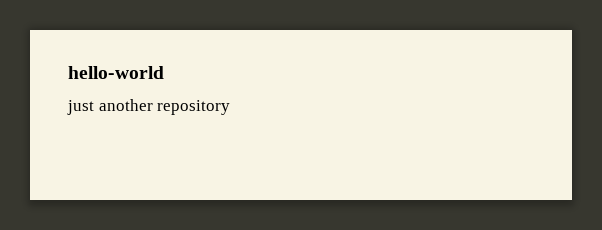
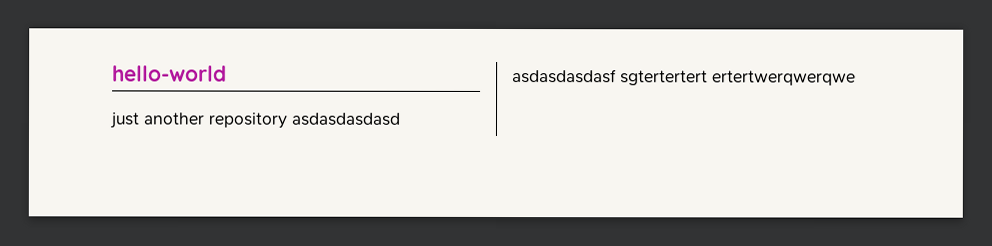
- just another repository
+ just another repository asdasdasdasd asdasdasdasf sgtertertert ertertwerqwerqwe

